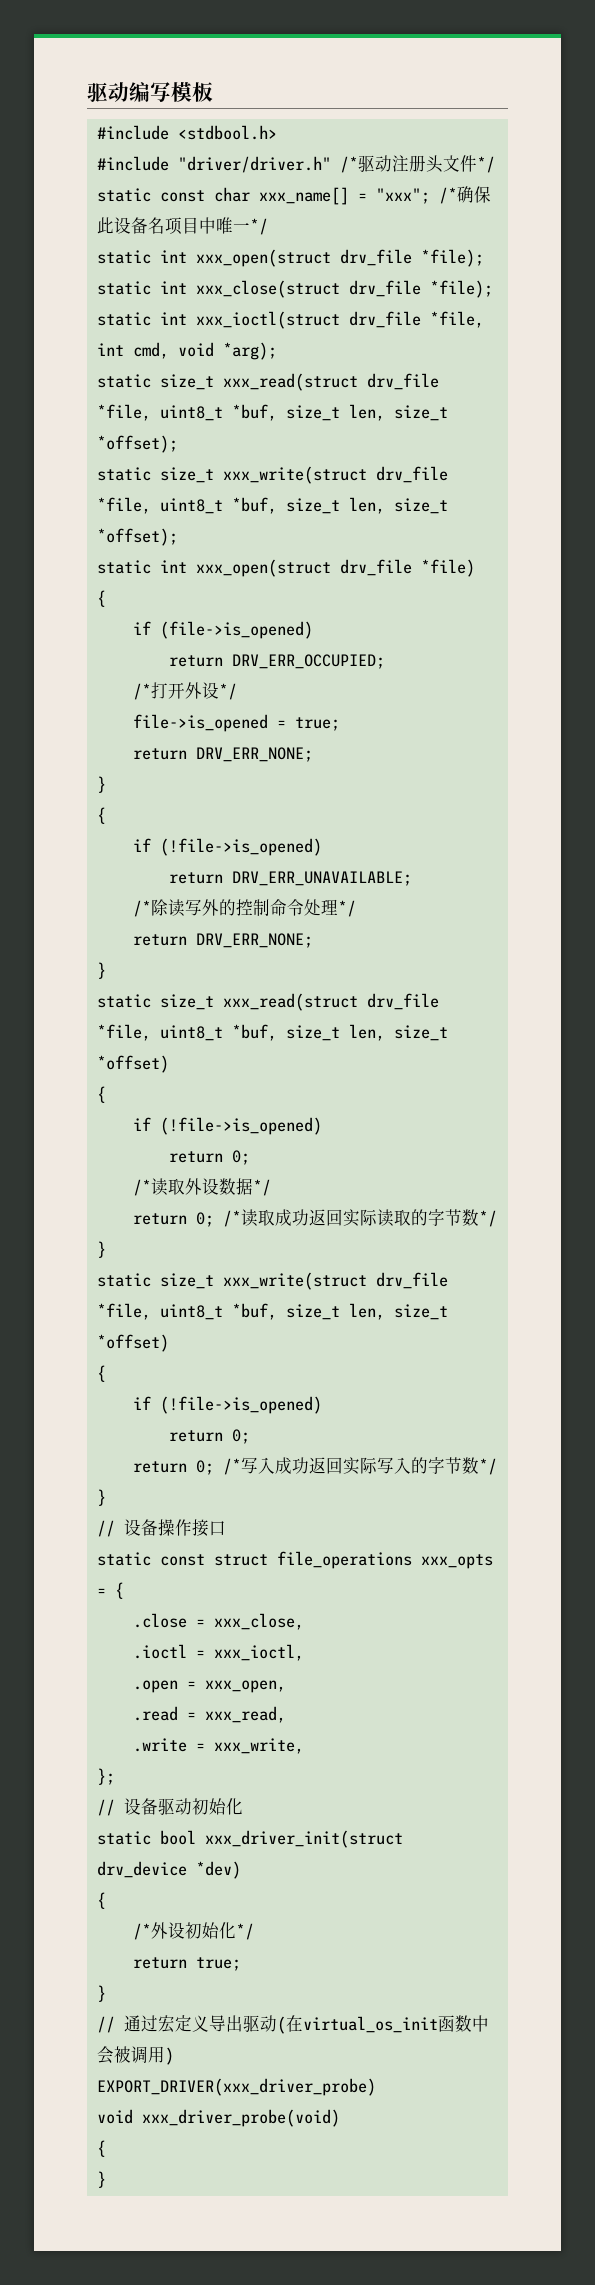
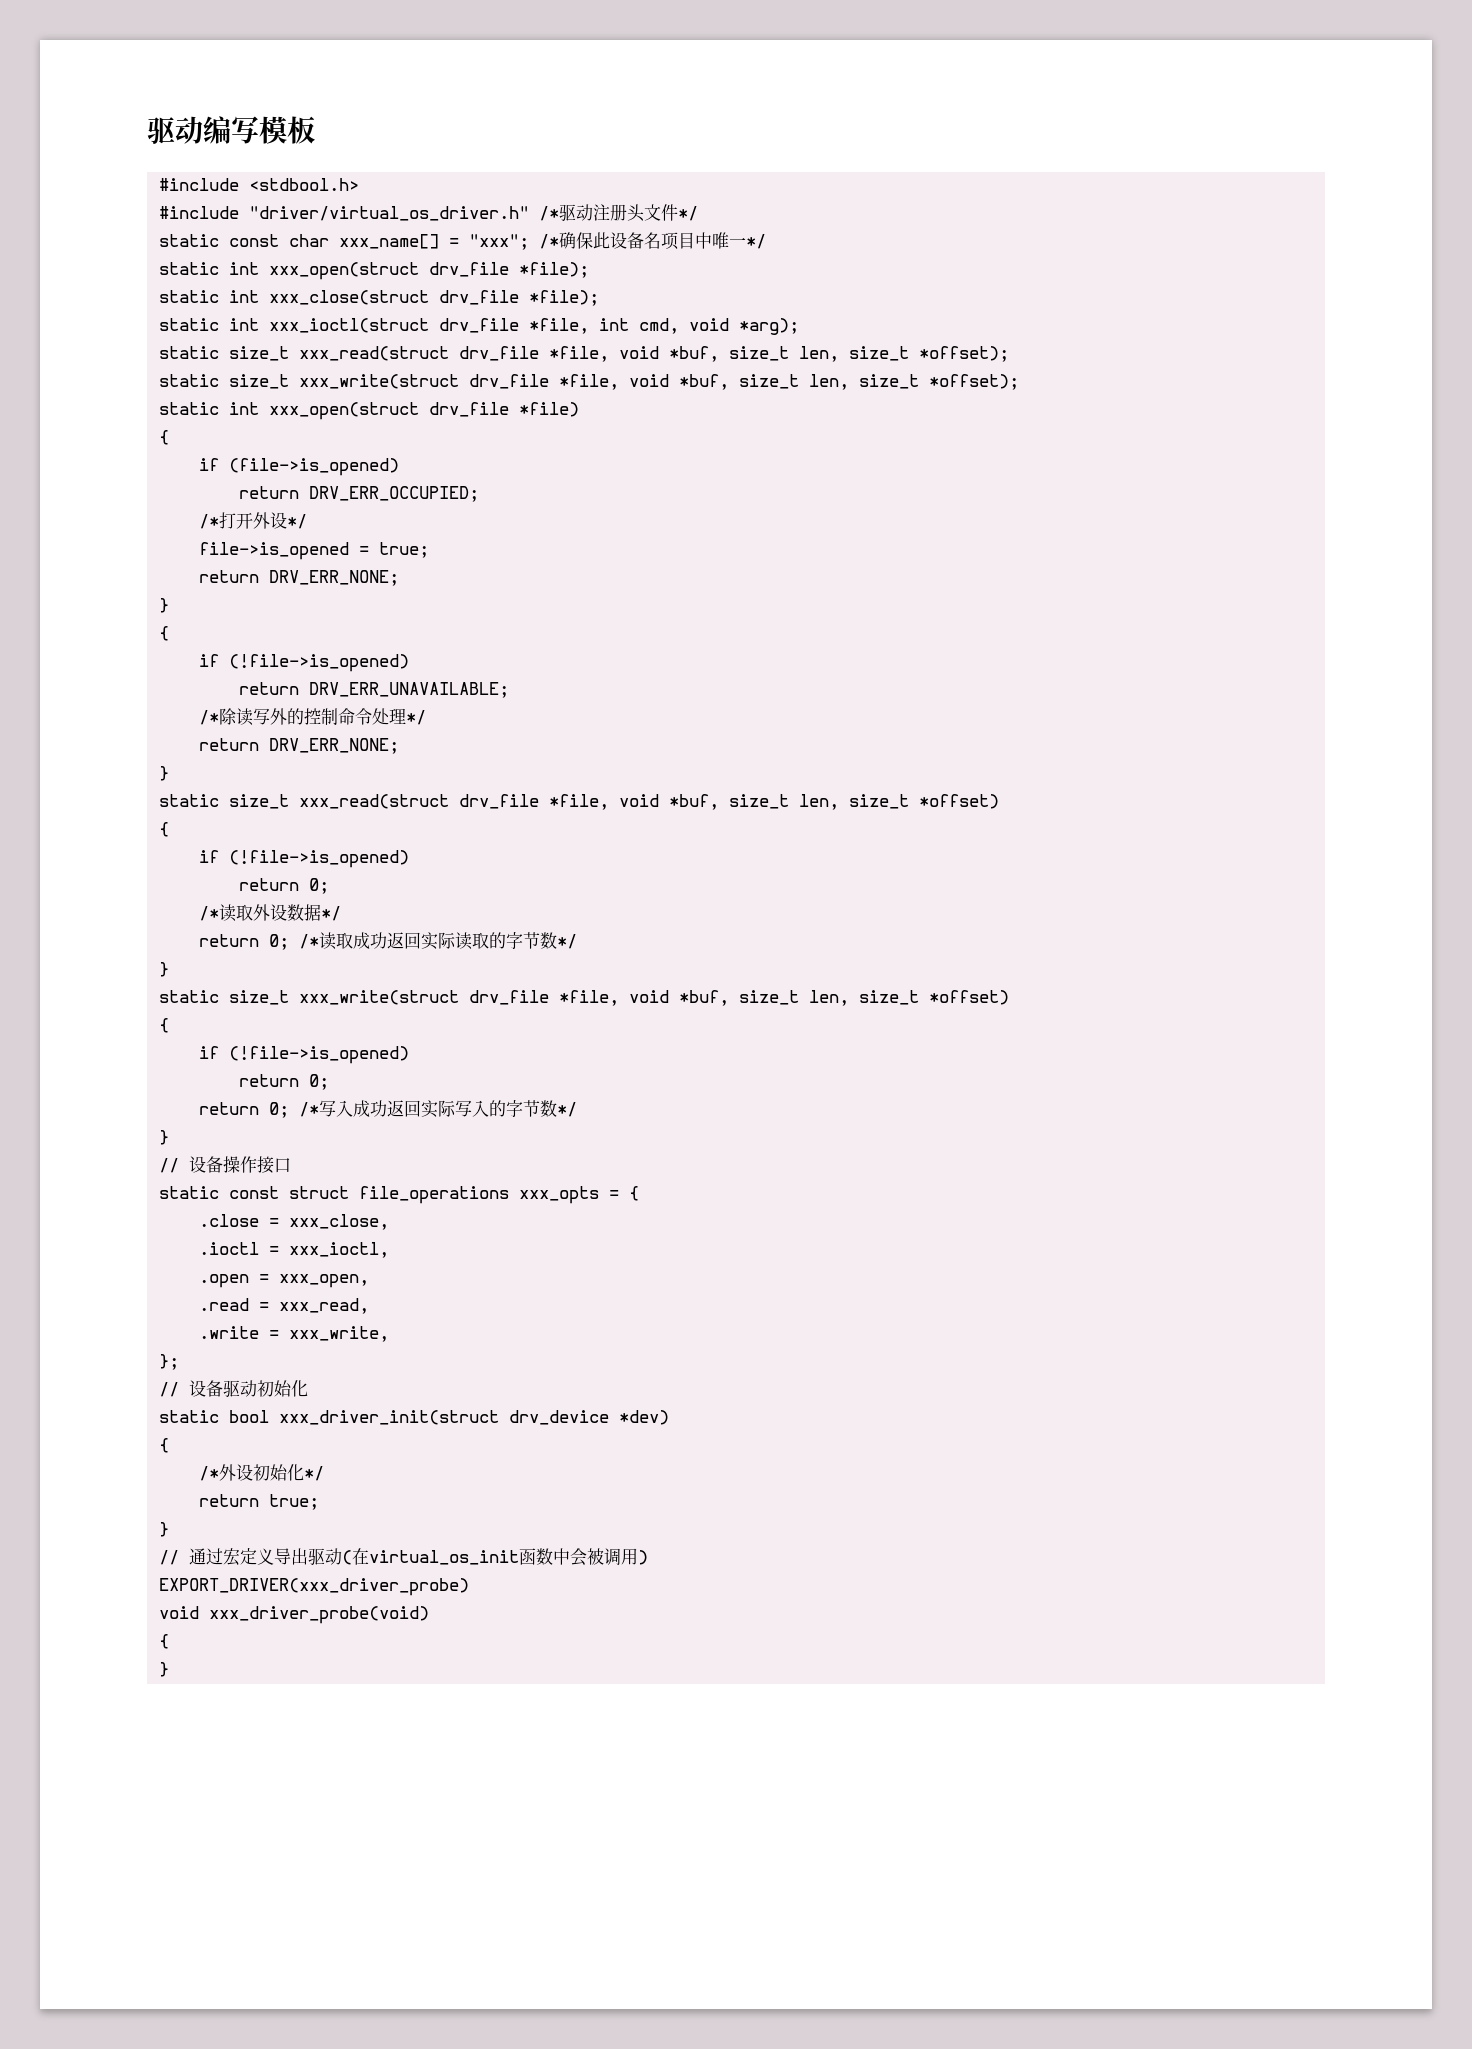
- #include "driver/driver.h" /*驱动注册头文件*/
+ #include "driver/virtual_os_driver.h" /*驱动注册头文件*/
- static size_t xxx_read(struct drv_file *file, uint8_t *buf, size_t len, size_t *offset);
+ static size_t xxx_read(struct drv_file *file, void *buf, size_t len, size_t *offset);
- static size_t xxx_write(struct drv_file *file, uint8_t *buf, size_t len, size_t *offset);
+ static size_t xxx_write(struct drv_file *file, void *buf, size_t len, size_t *offset);
- static size_t xxx_read(struct drv_file *file, uint8_t *buf, size_t len, size_t *offset)
+ static size_t xxx_read(struct drv_file *file, void *buf, size_t len, size_t *offset)
- static size_t xxx_write(struct drv_file *file, uint8_t *buf, size_t len, size_t *offset)
+ static size_t xxx_write(struct drv_file *file, void *buf, size_t len, size_t *offset)

